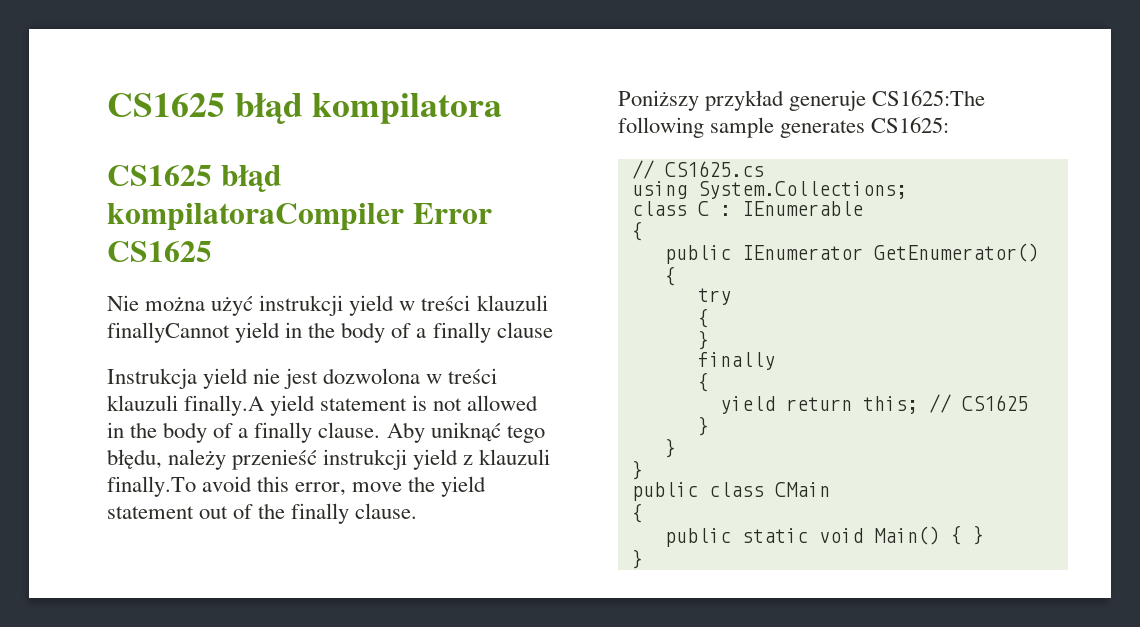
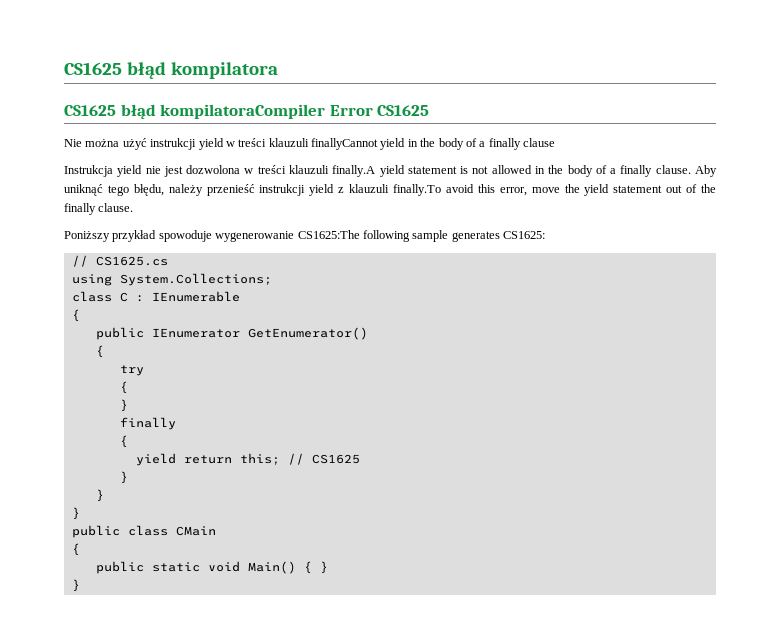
- Poniższy przykład generuje CS1625:The following sample generates CS1625:
+ Poniższy przykład spowoduje wygenerowanie CS1625:The following sample generates CS1625:

